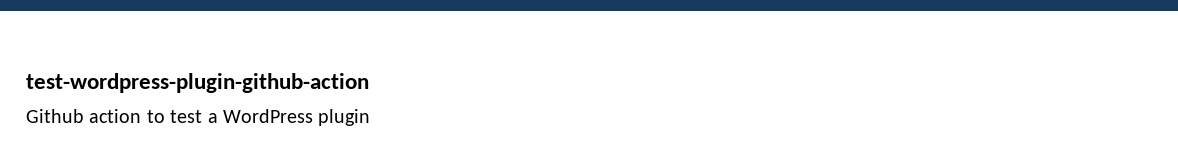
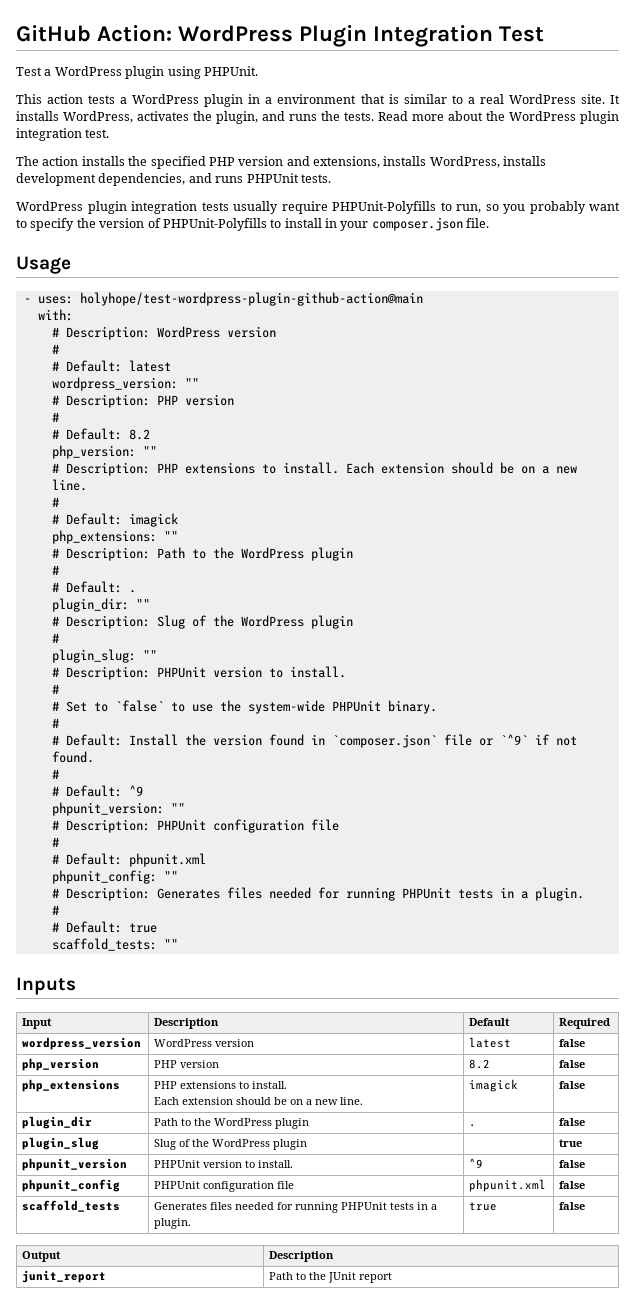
- test-wordpress-plugin-github-action
- Github action to test a WordPress plugin
+ GitHub Action: WordPress Plugin Integration Test
+ Test a WordPress plugin using PHPUnit.
+ This action tests a WordPress plugin in a environment that is similar to a real WordPress site. It installs WordPress, activates the plugin, and runs the tests. Read more about the WordPress plugin integration test.
+ The action installs the specified PHP version and extensions, installs WordPress, installs development dependencies, and runs PHPUnit tests.
+ WordPress plugin integration tests usually require PHPUnit-Polyfills to run, so you probably want to specify the version of PHPUnit-Polyfills to install in your composer.json file.
+ Usage
+ - uses: holyhope/test-wordpress-plugin-github-action@main
+ with:
+ # Description: WordPress version
+ #
+ # Default: latest
+ wordpress_version: ""
+ # Description: PHP version
+ #
+ # Default: 8.2
+ php_version: ""
+ # Description: PHP extensions to install. Each extension should be on a new line.
+ #
+ # Default: imagick
+ php_extensions: ""
+ # Description: Path to the WordPress plugin
+ #
+ # Default: .
+ plugin_dir: ""
+ # Description: Slug of the WordPress plugin
+ #
+ plugin_slug: ""
+ # Description: PHPUnit version to install.
+ #
+ # Set to `false` to use the system-wide PHPUnit binary.
+ #
+ # Default: Install the version found in `composer.json` file or `^9` if not found.
+ #
+ # Default: ^9
+ phpunit_version: ""
+ # Description: PHPUnit configuration file
+ #
+ # Default: phpunit.xml
+ phpunit_config: ""
+ # Description: Generates files needed for running PHPUnit tests in a plugin.
+ #
+ # Default: true
+ scaffold_tests: ""
+ Inputs
+ Input | Description | Default | Required
+ wordpress_version | WordPress version | latest | false
+ php_version | PHP version | 8.2 | false
+ php_extensions | PHP extensions to install.
+ Each extension should be on a new line. | imagick | false
+ plugin_dir | Path to the WordPress plugin | . | false
+ plugin_slug | Slug of the WordPress plugin | | true
+ phpunit_version | PHPUnit version to install. | ^9 | false
+ phpunit_config | PHPUnit configuration file | phpunit.xml | false
+ scaffold_tests | Generates files needed for running PHPUnit tests in a plugin. | true | false
+ Output | Description
+ junit_report | Path to the JUnit report

